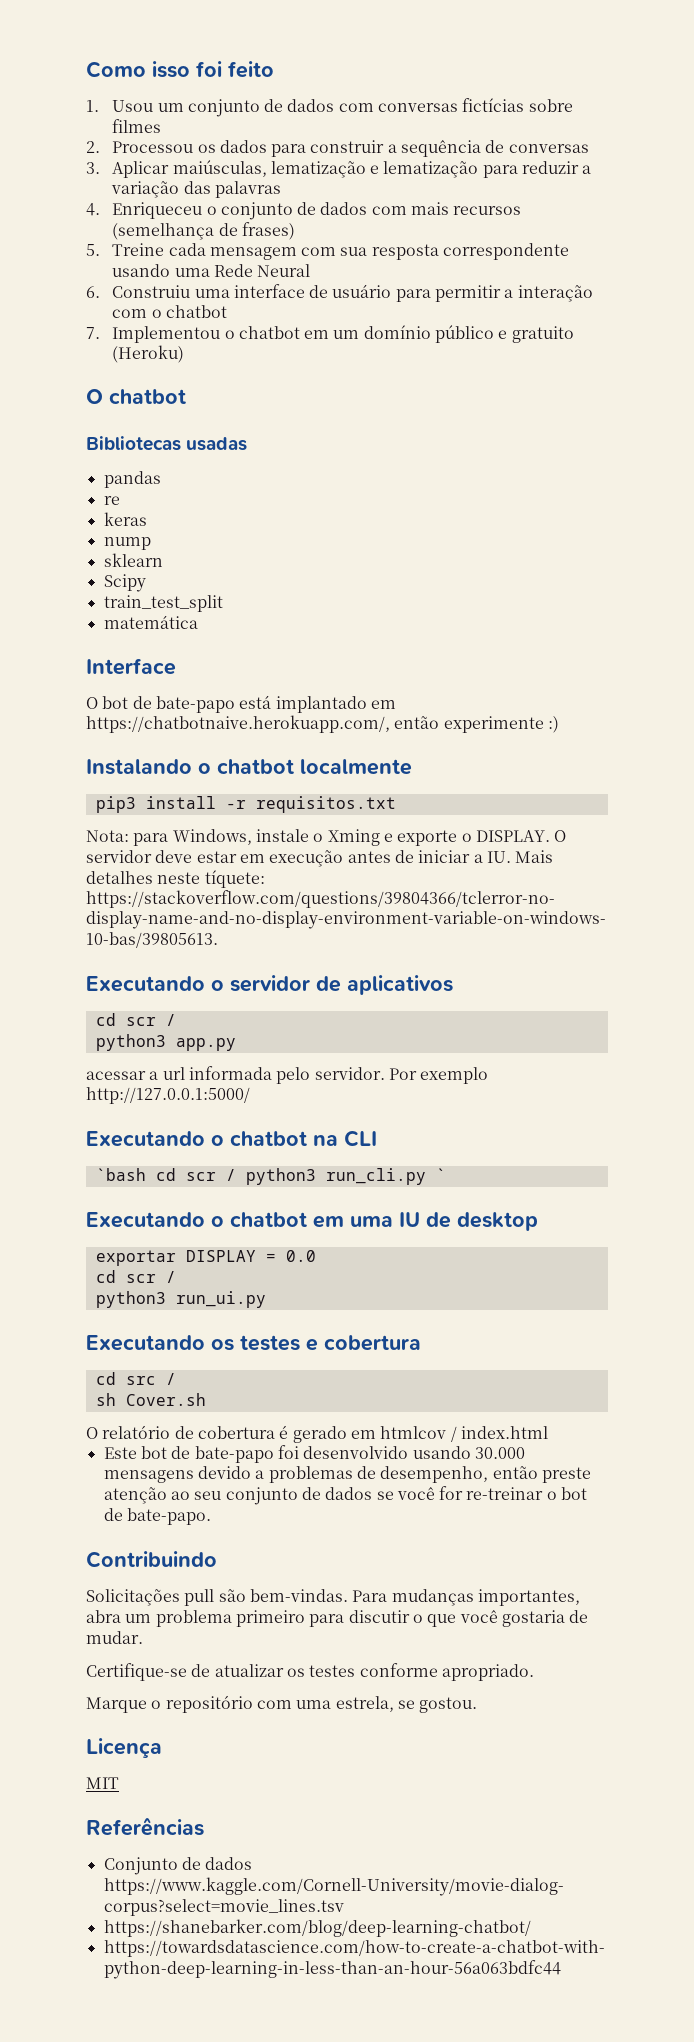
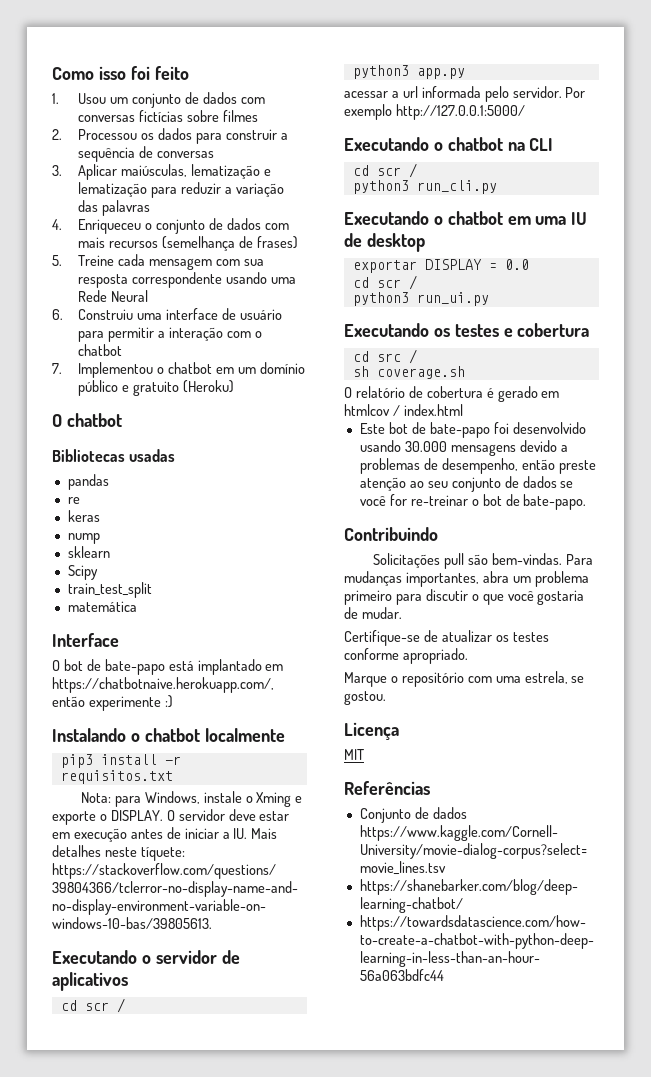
  Executando o chatbot na CLI
- `bash cd scr / python3 run_cli.py `
+ cd scr /
+ python3 run_cli.py
- sh Cover.sh
+ sh coverage.sh

